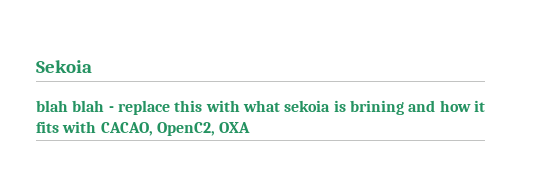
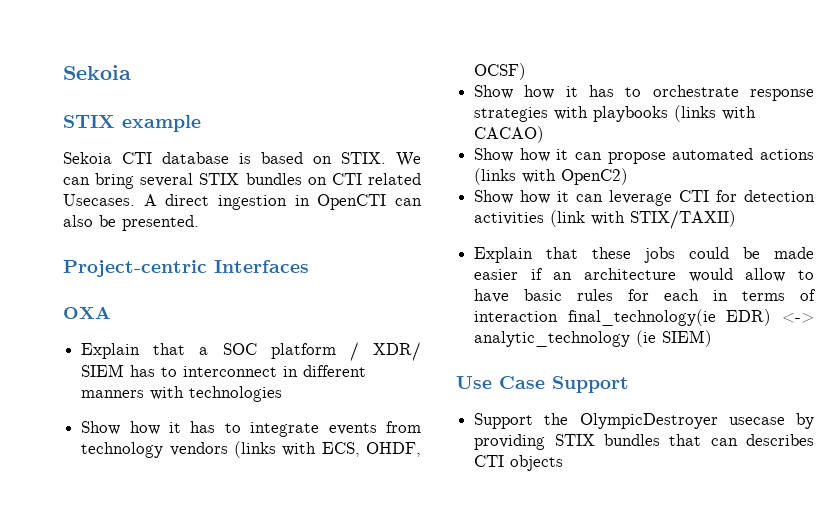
- blah blah - replace this with what sekoia is brining and how it fits with CACAO, OpenC2, OXA
+ STIX example
+ Sekoia CTI database is based on STIX. We can bring several STIX bundles on CTI related Usecases. A direct ingestion in OpenCTI can also be presented.
+ Project-centric Interfaces
+ OXA
+ Explain that a SOC platform / XDR/ SIEM has to interconnect in different manners with technologies
+ Show how it has to integrate events from technology vendors (links with ECS, OHDF, OCSF)
+ Show how it has to orchestrate response strategies with playbooks (links with CACAO)
+ Show how it can propose automated actions (links with OpenC2)
+ Show how it can leverage CTI for detection activities (link with STIX/TAXII)
+ Explain that these jobs could be made easier if an architecture would allow to have basic rules for each in terms of interaction final_technology(ie EDR) <-> analytic_technology (ie SIEM)
+ Use Case Support
+ Support the OlympicDestroyer usecase by providing STIX bundles that can describes CTI objects

